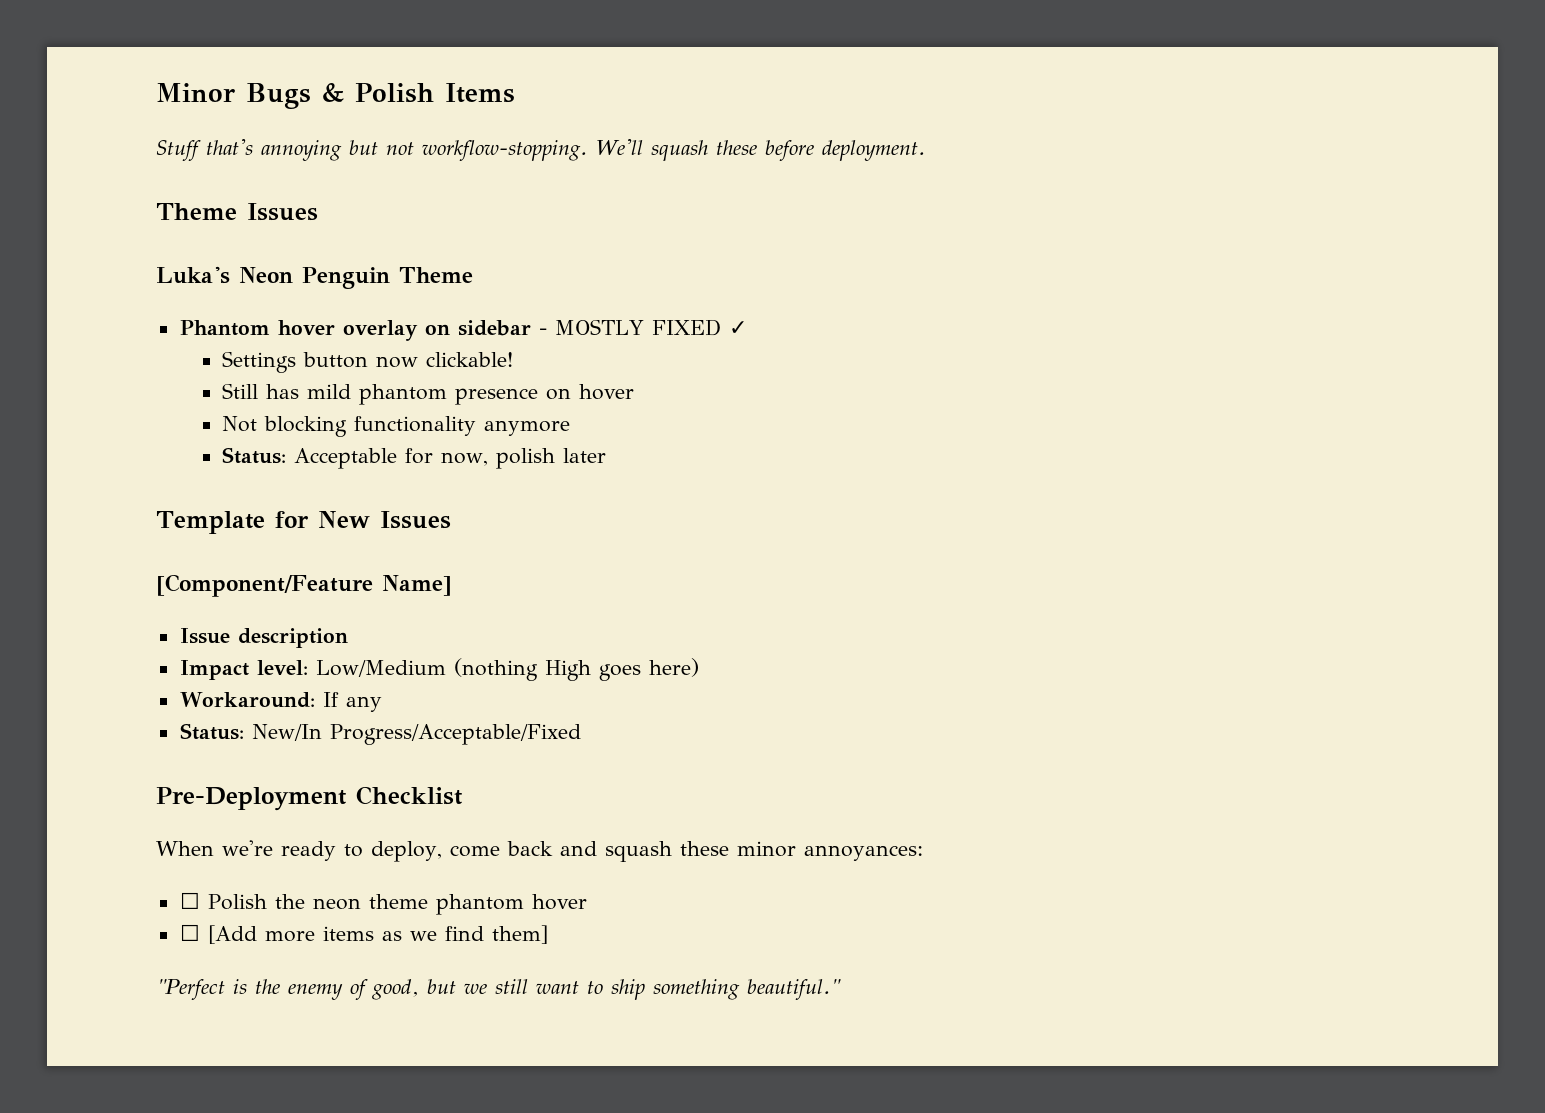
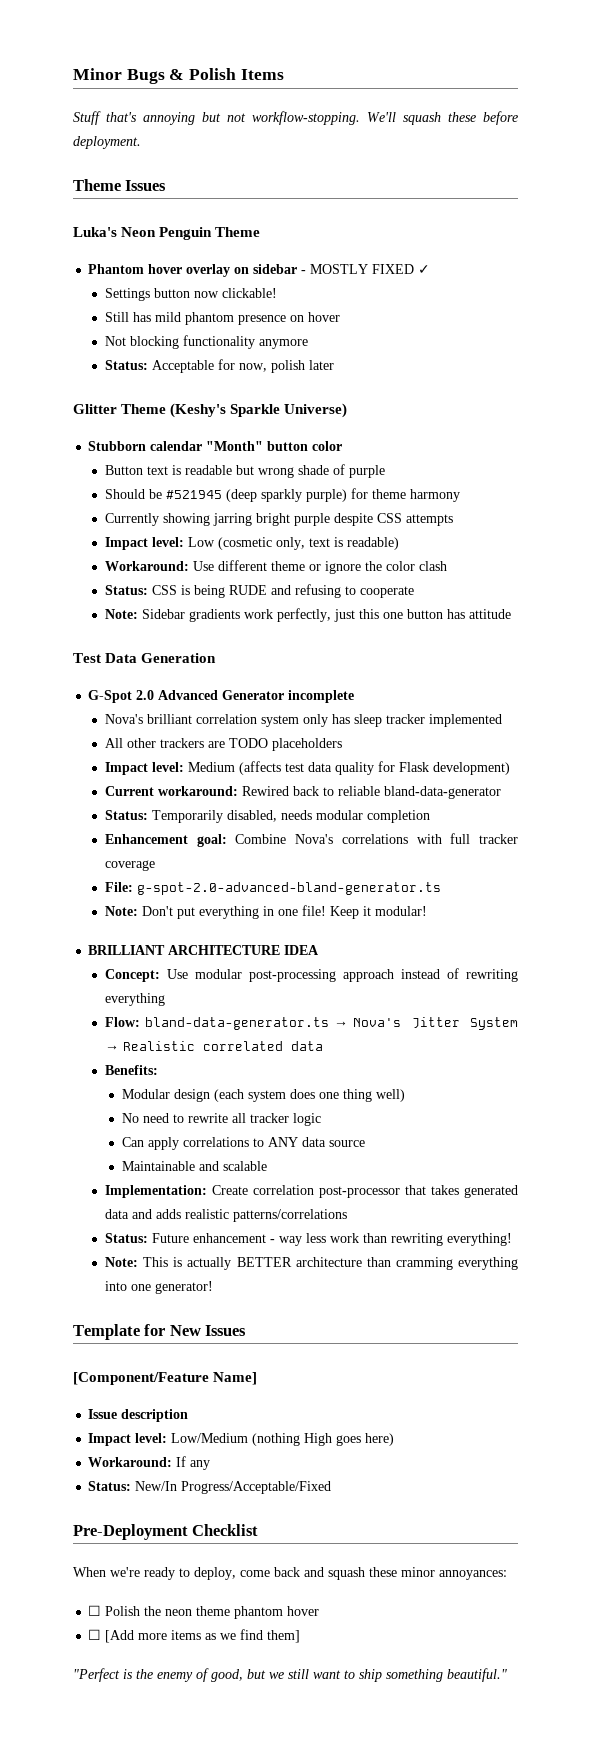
+ Glitter Theme (Keshy's Sparkle Universe)
+ Stubborn calendar "Month" button color
+ Button text is readable but wrong shade of purple
+ Should be #521945 (deep sparkly purple) for theme harmony
+ Currently showing jarring bright purple despite CSS attempts
+ Impact level: Low (cosmetic only, text is readable)
+ Workaround: Use different theme or ignore the color clash
+ Status: CSS is being RUDE and refusing to cooperate
+ Note: Sidebar gradients work perfectly, just this one button has attitude
+ Test Data Generation
+ G-Spot 2.0 Advanced Generator incomplete
+ Nova's brilliant correlation system only has sleep tracker implemented
+ All other trackers are TODO placeholders
+ Impact level: Medium (affects test data quality for Flask development)
+ Current workaround: Rewired back to reliable bland-data-generator
+ Status: Temporarily disabled, needs modular completion
+ Enhancement goal: Combine Nova's correlations with full tracker coverage
+ File: g-spot-2.0-advanced-bland-generator.ts
+ Note: Don't put everything in one file! Keep it modular!
+ BRILLIANT ARCHITECTURE IDEA
+ Concept: Use modular post-processing approach instead of rewriting everything
+ Flow: bland-data-generator.ts → Nova's Jitter System → Realistic correlated data
+ Benefits:
+ Modular design (each system does one thing well)
+ No need to rewrite all tracker logic
+ Can apply correlations to ANY data source
+ Maintainable and scalable
+ Implementation: Create correlation post-processor that takes generated data and adds realistic patterns/correlations
+ Status: Future enhancement - way less work than rewriting everything!
+ Note: This is actually BETTER architecture than cramming everything into one generator!

